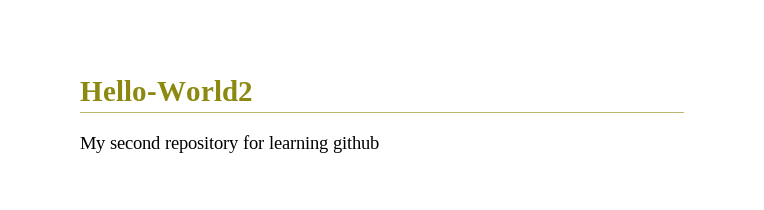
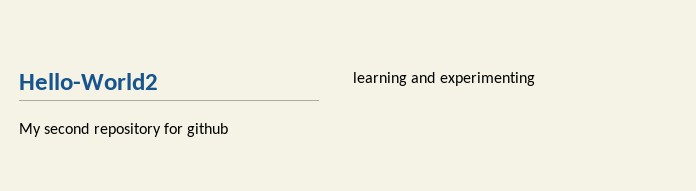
- My second repository for learning github
+ My second repository for github
+ learning and experimenting

